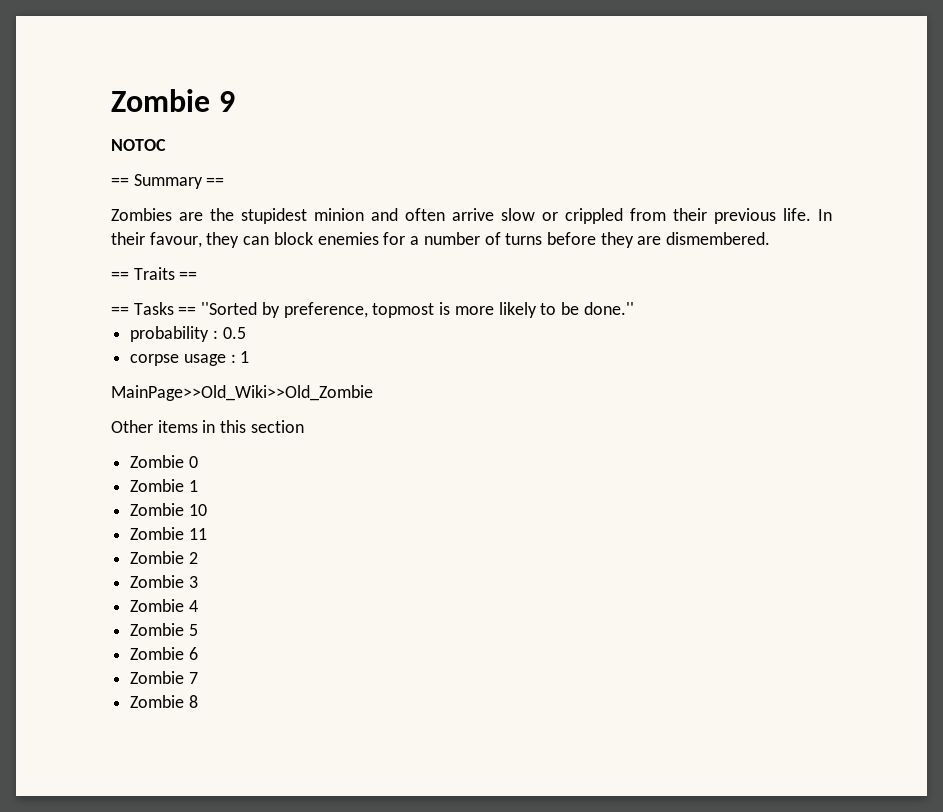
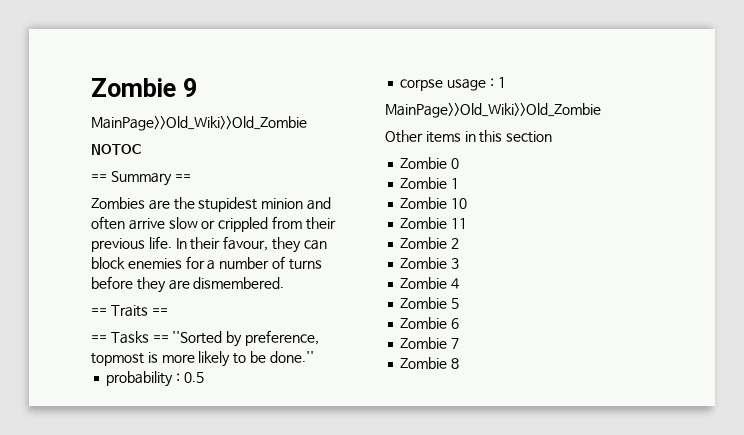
  Zombie 9
+ MainPage>>Old_Wiki>>Old_Zombie

